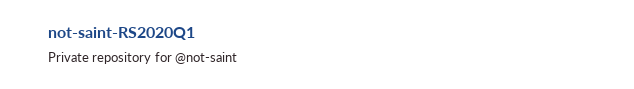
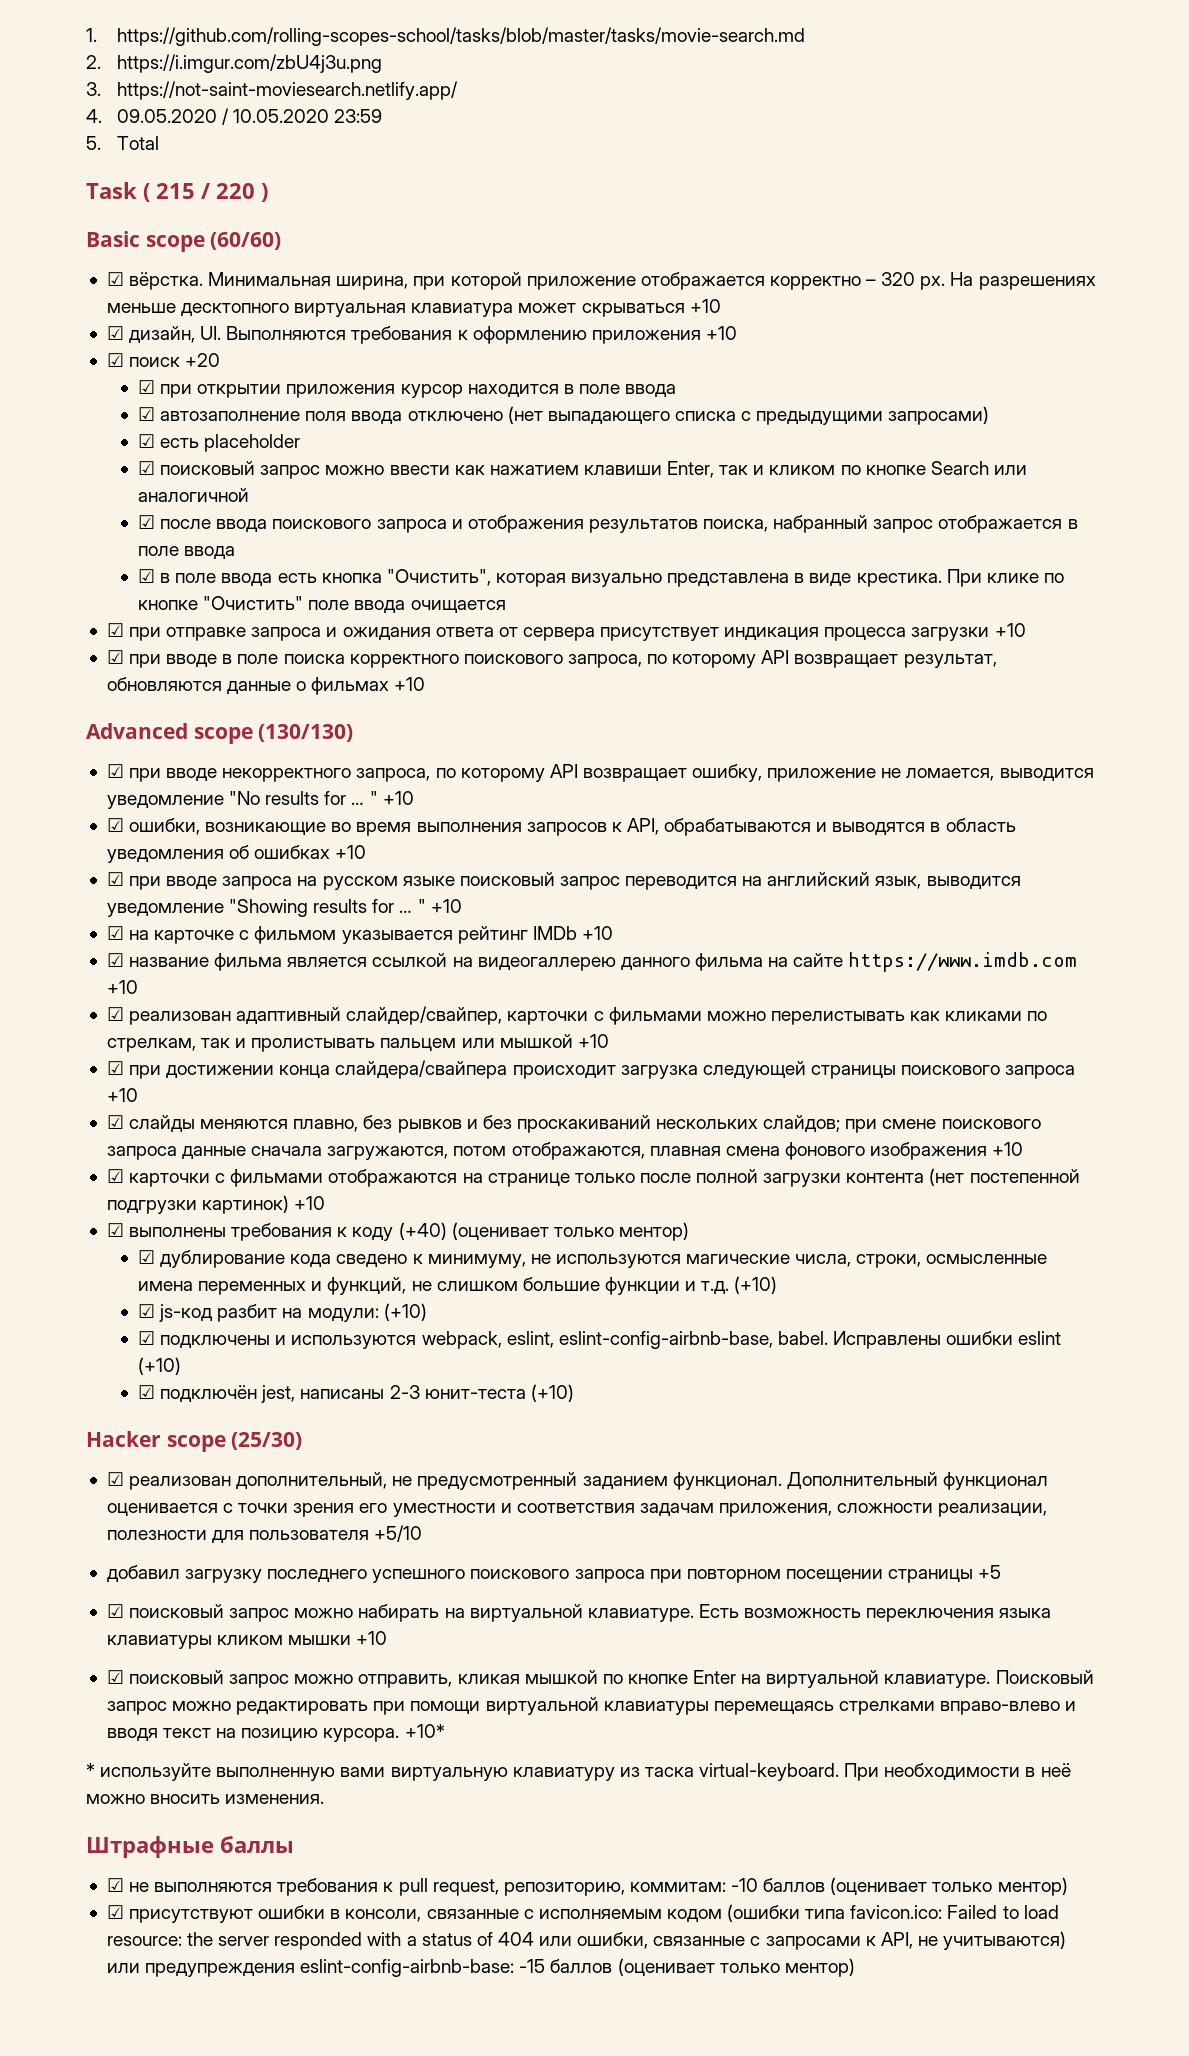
- not-saint-RS2020Q1
- Private repository for @not-saint
+ 1. https://github.com/rolling-scopes-school/tasks/blob/master/tasks/movie-search.md
+ 2. https://i.imgur.com/zbU4j3u.png
+ 3. https://not-saint-moviesearch.netlify.app/
+ 4. 09.05.2020 / 10.05.2020 23:59
+ 5. Total
+ Task ( 215 / 220 )
+ Basic scope (60/60)
+ ☑ вёрстка. Минимальная ширина, при которой приложение отображается корректно – 320 рх. На разрешениях меньше десктопного виртуальная клавиатура может скрываться +10
+ ☑ дизайн, UI. Выполняются требования к оформлению приложения +10
+ ☑ поиск +20
+ ☑ при открытии приложения курсор находится в поле ввода
+ ☑ автозаполнение поля ввода отключено (нет выпадающего списка с предыдущими запросами)
+ ☑ есть placeholder
+ ☑ поисковый запрос можно ввести как нажатием клавиши Enter, так и кликом по кнопке Search или аналогичной
+ ☑ после ввода поискового запроса и отображения результатов поиска, набранный запрос отображается в поле ввода
+ ☑ в поле ввода есть кнопка "Очистить", которая визуально представлена в виде крестика. При клике по кнопке "Очистить" поле ввода очищается
+ ☑ при отправке запроса и ожидания ответа от сервера присутствует индикация процесса загрузки +10
+ ☑ при вводе в поле поиска корректного поискового запроса, по которому API возвращает результат, обновляются данные о фильмах +10
+ Advanced scope (130/130)
+ ☑ при вводе некорректного запроса, по которому API возвращает ошибку, приложение не ломается, выводится уведомление "No results for … " +10
+ ☑ ошибки, возникающие во время выполнения запросов к API, обрабатываются и выводятся в область уведомления об ошибках +10
+ ☑ при вводе запроса на русском языке поисковый запрос переводится на английский язык, выводится уведомление "Showing results for … " +10
+ ☑ на карточке с фильмом указывается рейтинг IMDb +10
+ ☑ название фильма является ссылкой на видеогаллерею данного фильма на сайте https://www.imdb.com +10
+ ☑ реализован адаптивный слайдер/свайпер, карточки с фильмами можно перелистывать как кликами по стрелкам, так и пролистывать пальцем или мышкой +10
+ ☑ при достижении конца слайдера/свайпера происходит загрузка следующей страницы поискового запроса +10
+ ☑ слайды меняются плавно, без рывков и без проскакиваний нескольких слайдов; при смене поискового запроса данные сначала загружаются, потом отображаются, плавная смена фонового изображения +10
+ ☑ карточки с фильмами отображаются на странице только после полной загрузки контента (нет постепенной подгрузки картинок) +10
+ ☑ выполнены требования к коду (+40) (оценивает только ментор)
+ ☑ дублирование кода сведено к минимуму, не используются магические числа, строки, осмысленные имена переменных и функций, не слишком большие функции и т.д. (+10)
+ ☑ js-код разбит на модули: (+10)
+ ☑ подключены и используются webpack, eslint, eslint-config-airbnb-base, babel. Исправлены ошибки eslint (+10)
+ ☑ подключён jest, написаны 2-3 юнит-теста (+10)
+ Hacker scope (25/30)
+ ☑ реализован дополнительный, не предусмотренный заданием функционал. Дополнительный функционал оценивается с точки зрения его уместности и соответствия задачам приложения, сложности реализации, полезности для пользователя +5/10
+ добавил загрузку последнего успешного поискового запроса при повторном посещении страницы +5
+ ☑ поисковый запрос можно набирать на виртуальной клавиатуре. Есть возможность переключения языка клавиатуры кликом мышки +10
+ ☑ поисковый запрос можно отправить, кликая мышкой по кнопке Enter на виртуальной клавиатуре. Поисковый запрос можно редактировать при помощи виртуальной клавиатуры перемещаясь стрелками вправо-влево и вводя текст на позицию курсора. +10*
+ * используйте выполненную вами виртуальную клавиатуру из таска virtual-keyboard. При необходимости в неё можно вносить изменения.
+ Штрафные баллы
+ ☑ не выполняются требования к pull request, репозиторию, коммитам: -10 баллов (оценивает только ментор)
+ ☑ присутствуют ошибки в консоли, связанные с исполняемым кодом (ошибки типа favicon.ico: Failed to load resource: the server responded with a status of 404 или ошибки, связанные с запросами к API, не учитываются) или предупреждения eslint-config-airbnb-base: -15 баллов (оценивает только ментор)

